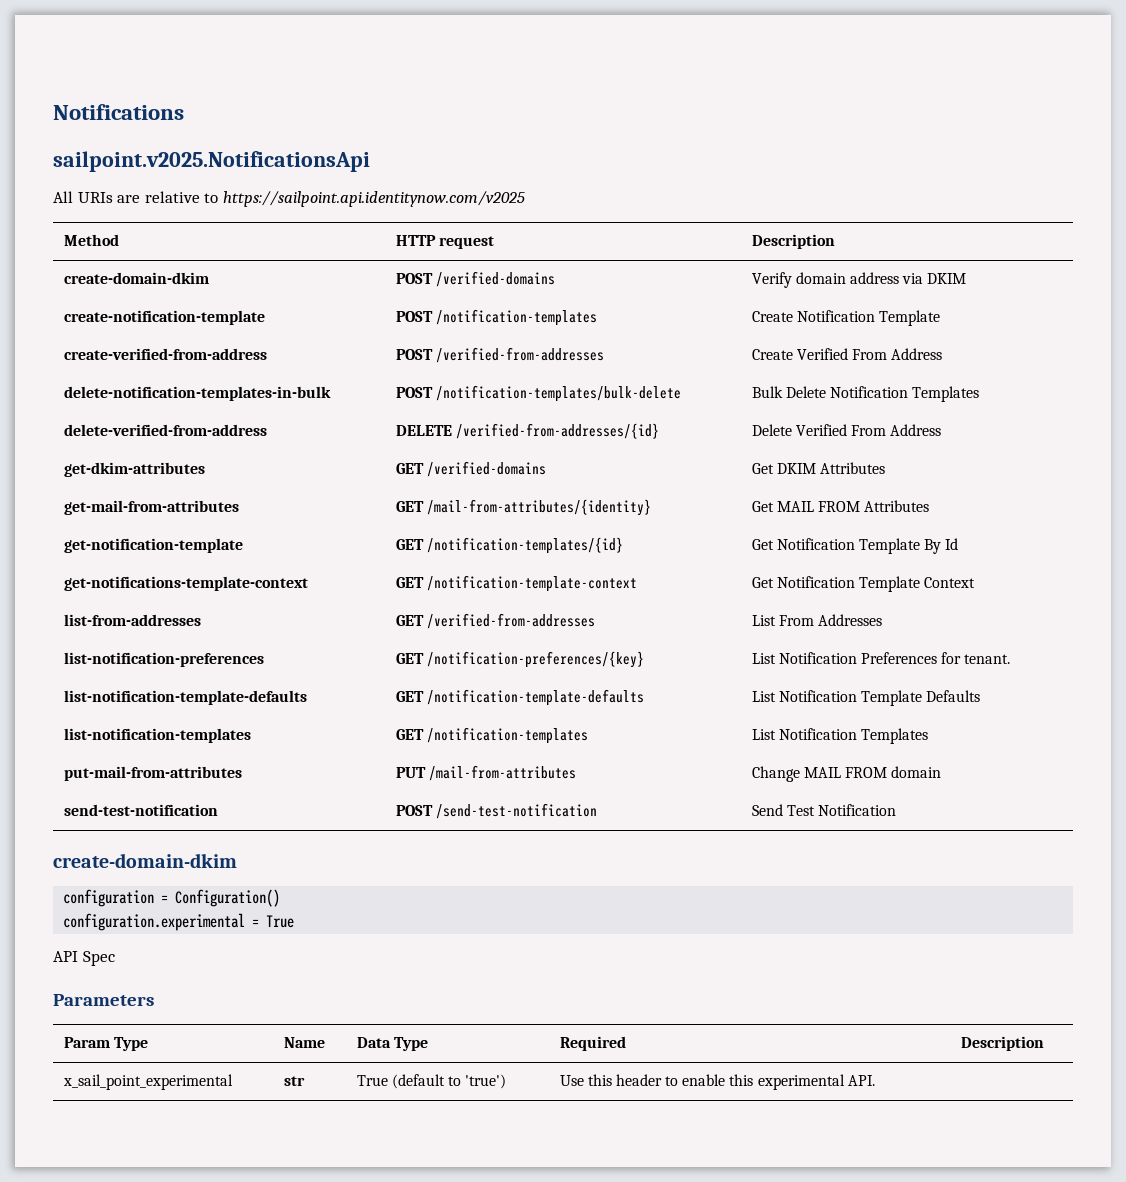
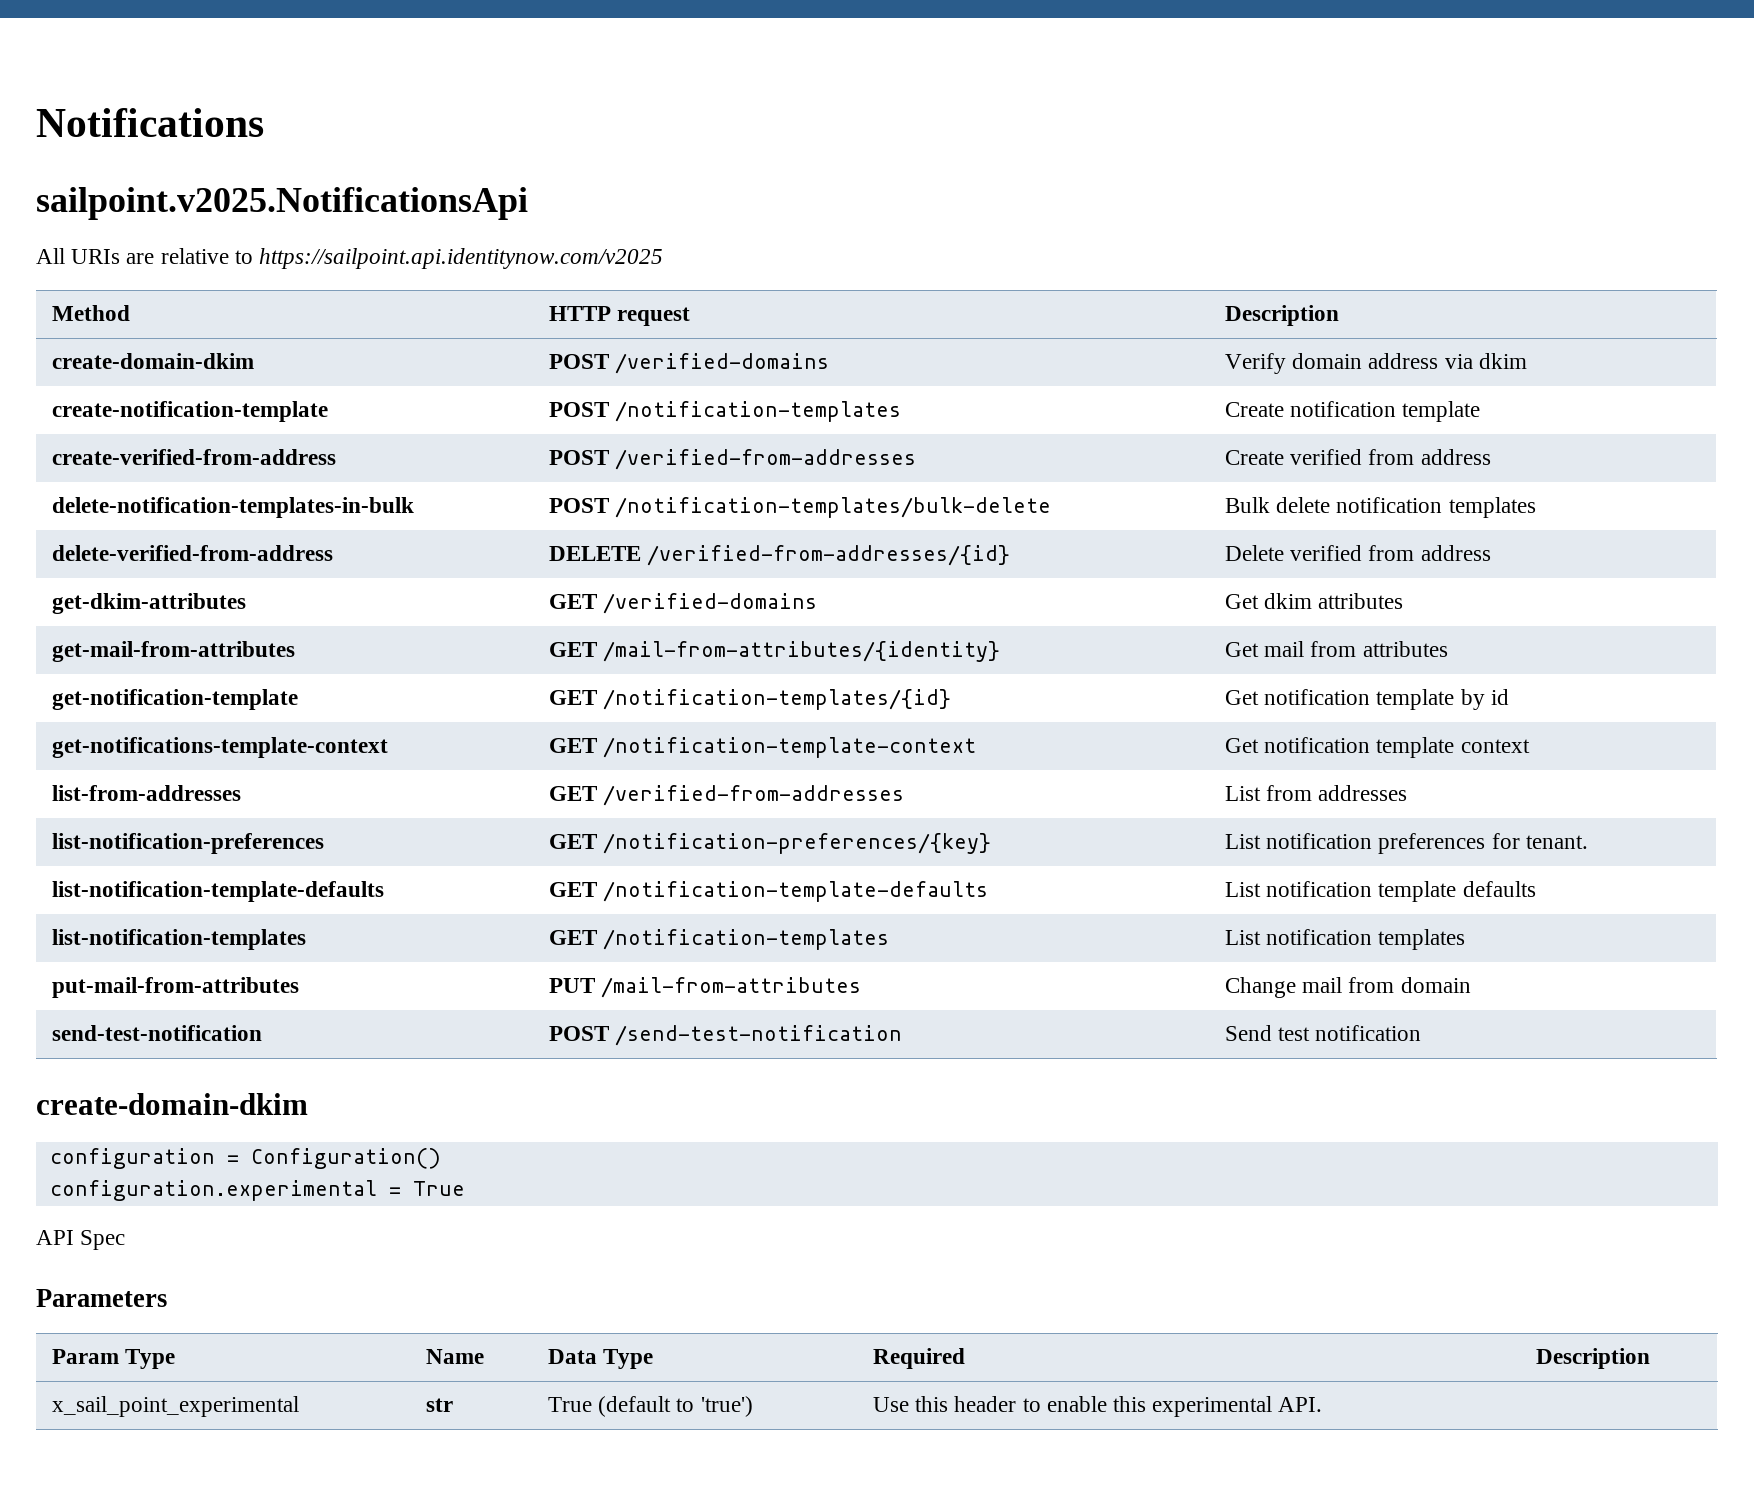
- create-domain-dkim | POST /verified-domains | Verify domain address via DKIM
+ create-domain-dkim | POST /verified-domains | Verify domain address via dkim
- create-notification-template | POST /notification-templates | Create Notification Template
+ create-notification-template | POST /notification-templates | Create notification template
- create-verified-from-address | POST /verified-from-addresses | Create Verified From Address
+ create-verified-from-address | POST /verified-from-addresses | Create verified from address
- delete-notification-templates-in-bulk | POST /notification-templates/bulk-delete | Bulk Delete Notification Templates
+ delete-notification-templates-in-bulk | POST /notification-templates/bulk-delete | Bulk delete notification templates
- delete-verified-from-address | DELETE /verified-from-addresses/{id} | Delete Verified From Address
+ delete-verified-from-address | DELETE /verified-from-addresses/{id} | Delete verified from address
- get-dkim-attributes | GET /verified-domains | Get DKIM Attributes
+ get-dkim-attributes | GET /verified-domains | Get dkim attributes
- get-mail-from-attributes | GET /mail-from-attributes/{identity} | Get MAIL FROM Attributes
+ get-mail-from-attributes | GET /mail-from-attributes/{identity} | Get mail from attributes
- get-notification-template | GET /notification-templates/{id} | Get Notification Template By Id
+ get-notification-template | GET /notification-templates/{id} | Get notification template by id
- get-notifications-template-context | GET /notification-template-context | Get Notification Template Context
+ get-notifications-template-context | GET /notification-template-context | Get notification template context
- list-from-addresses | GET /verified-from-addresses | List From Addresses
+ list-from-addresses | GET /verified-from-addresses | List from addresses
- list-notification-preferences | GET /notification-preferences/{key} | List Notification Preferences for tenant.
+ list-notification-preferences | GET /notification-preferences/{key} | List notification preferences for tenant.
- list-notification-template-defaults | GET /notification-template-defaults | List Notification Template Defaults
+ list-notification-template-defaults | GET /notification-template-defaults | List notification template defaults
- list-notification-templates | GET /notification-templates | List Notification Templates
+ list-notification-templates | GET /notification-templates | List notification templates
- put-mail-from-attributes | PUT /mail-from-attributes | Change MAIL FROM domain
+ put-mail-from-attributes | PUT /mail-from-attributes | Change mail from domain
- send-test-notification | POST /send-test-notification | Send Test Notification
+ send-test-notification | POST /send-test-notification | Send test notification

